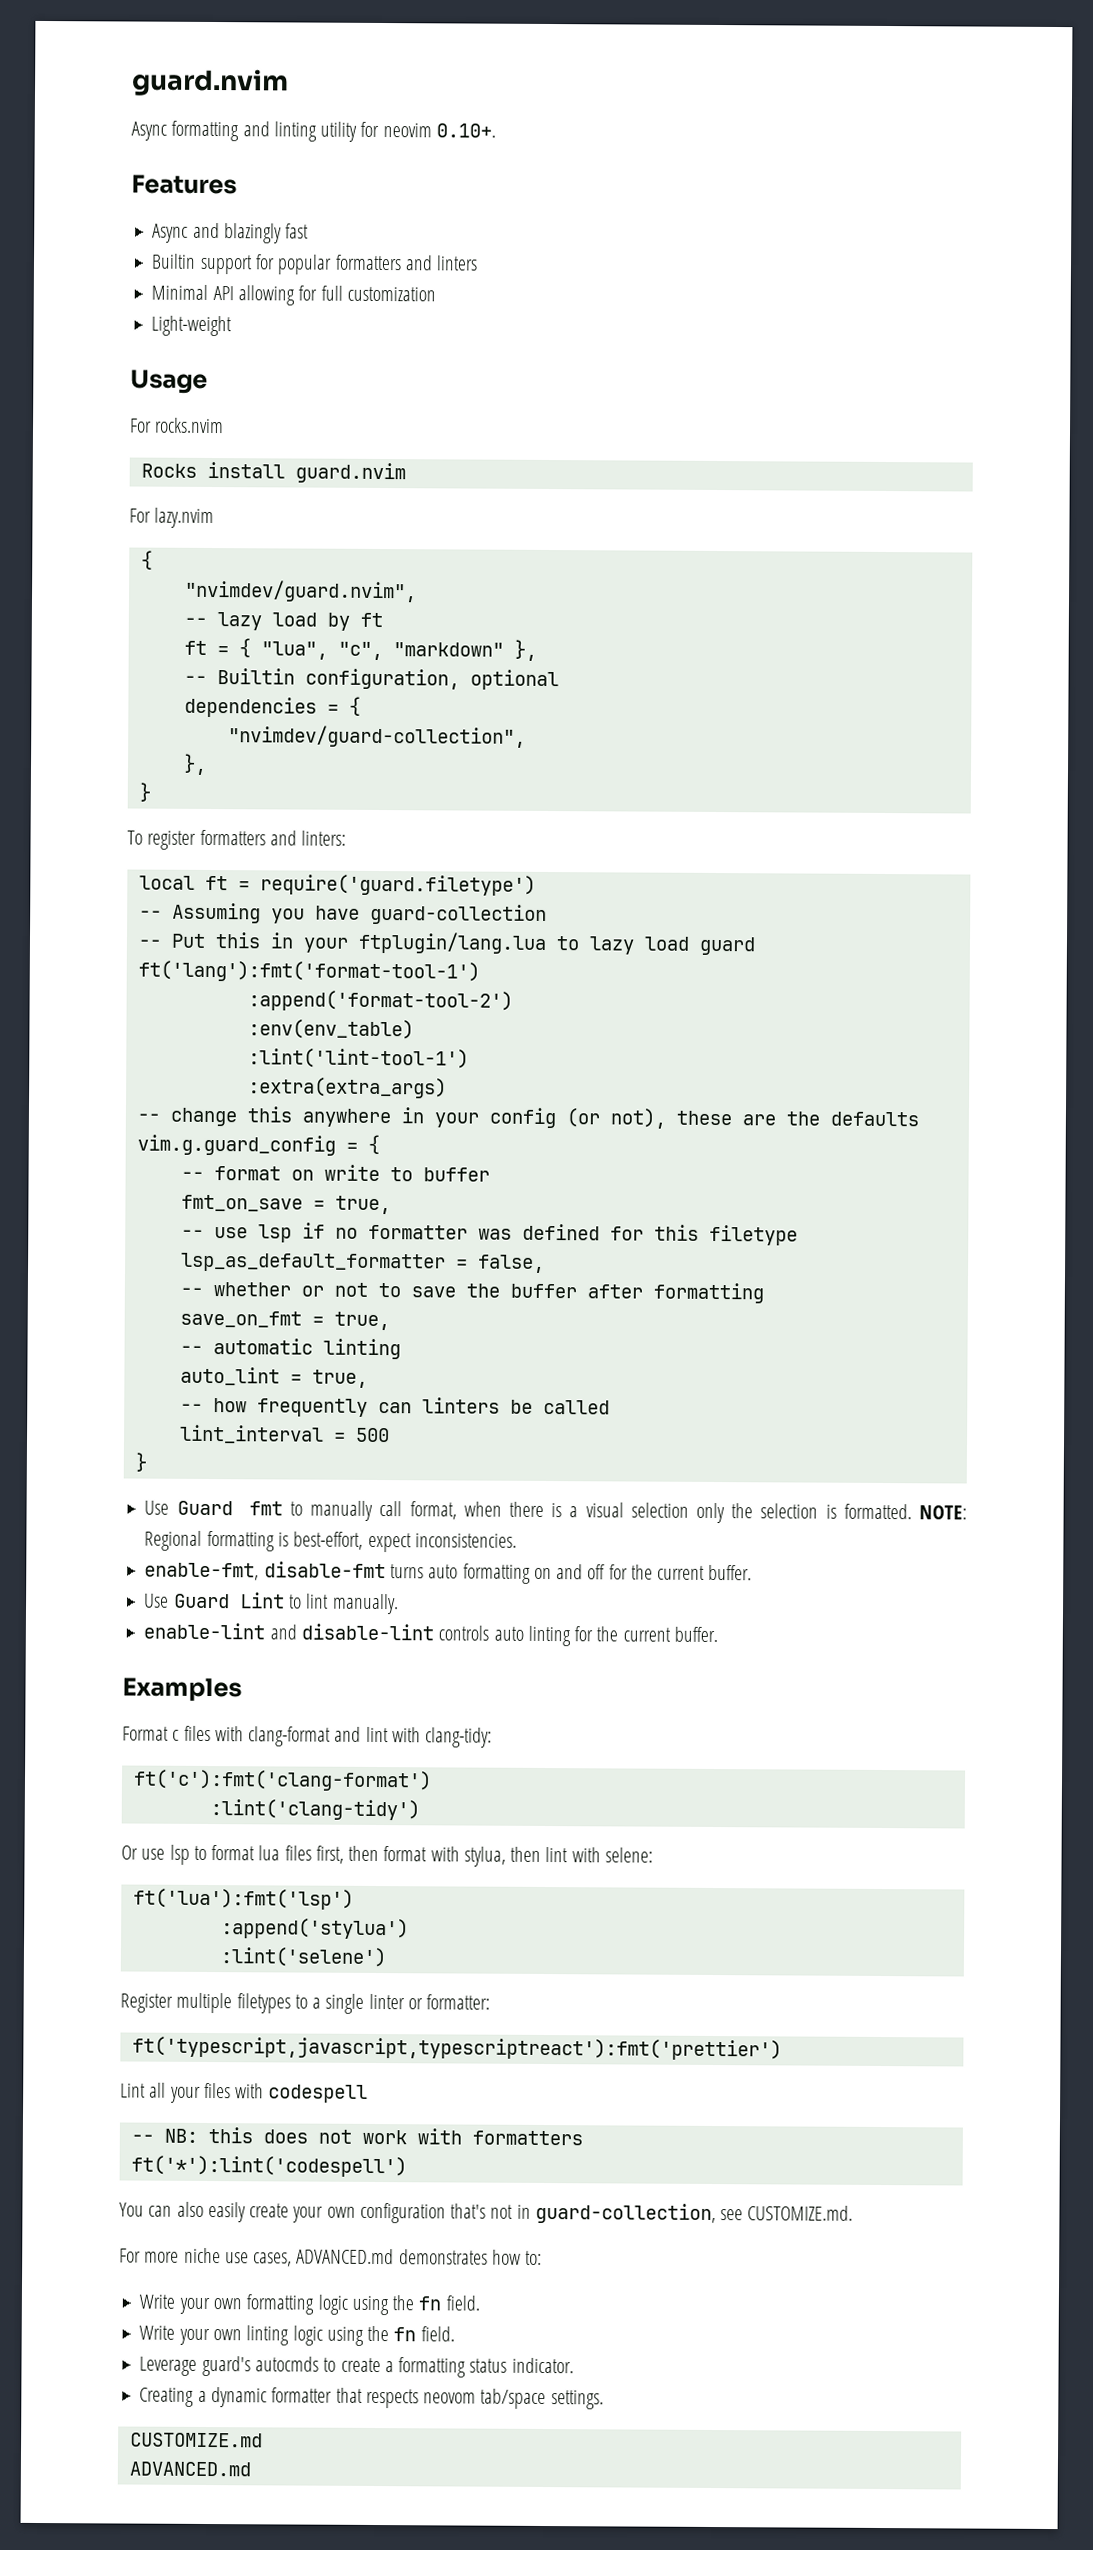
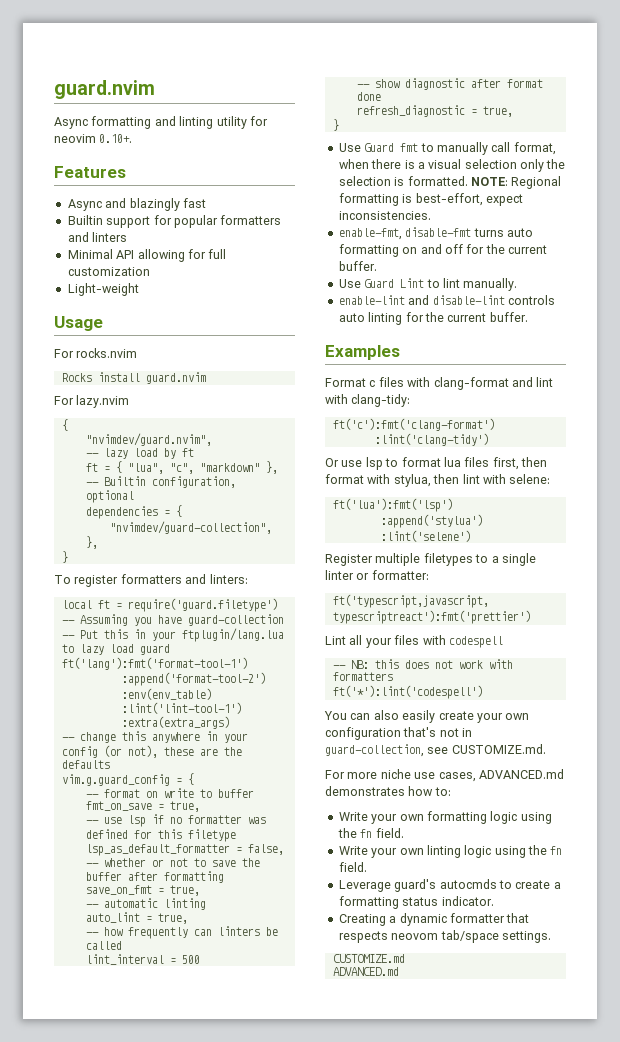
+ -- show diagnostic after format done
+ refresh_diagnostic = true,

